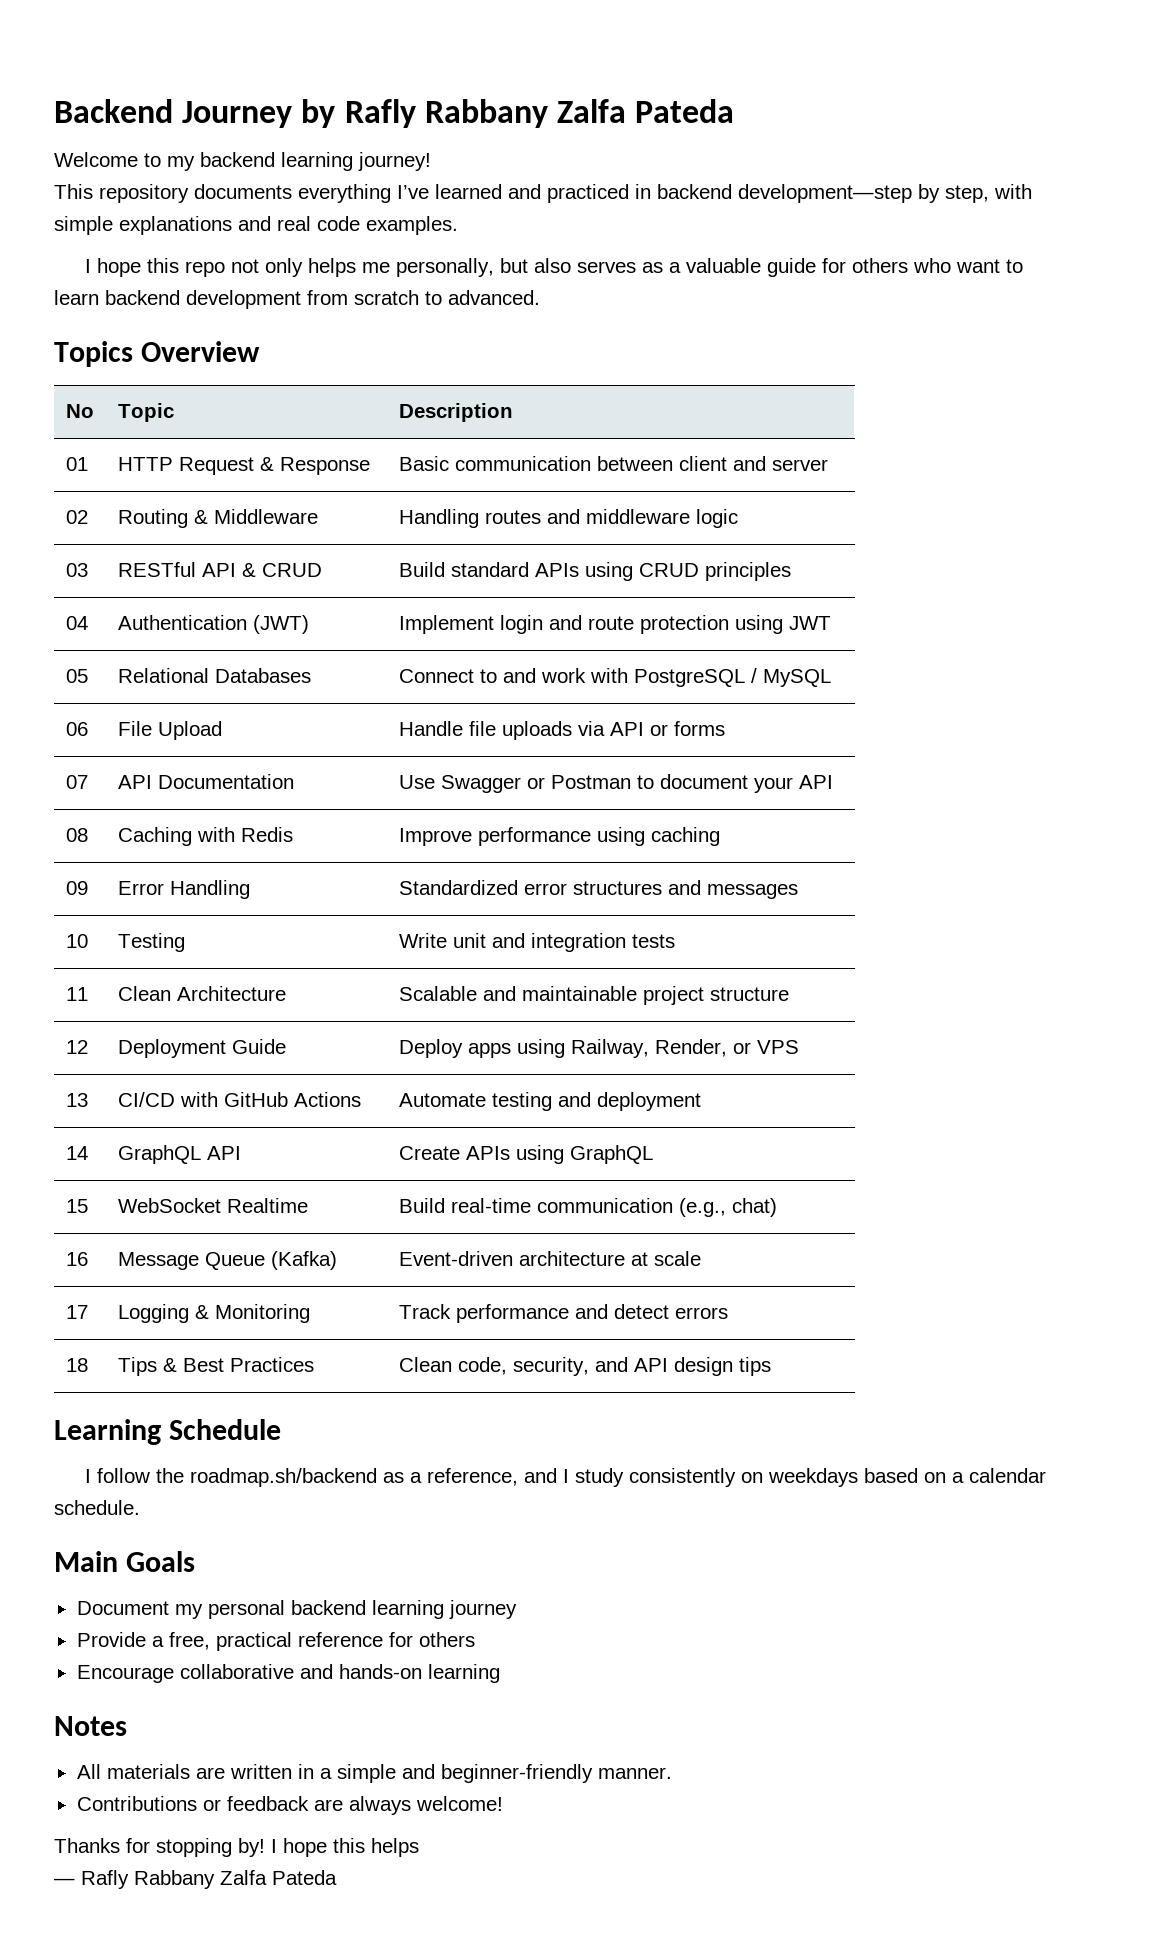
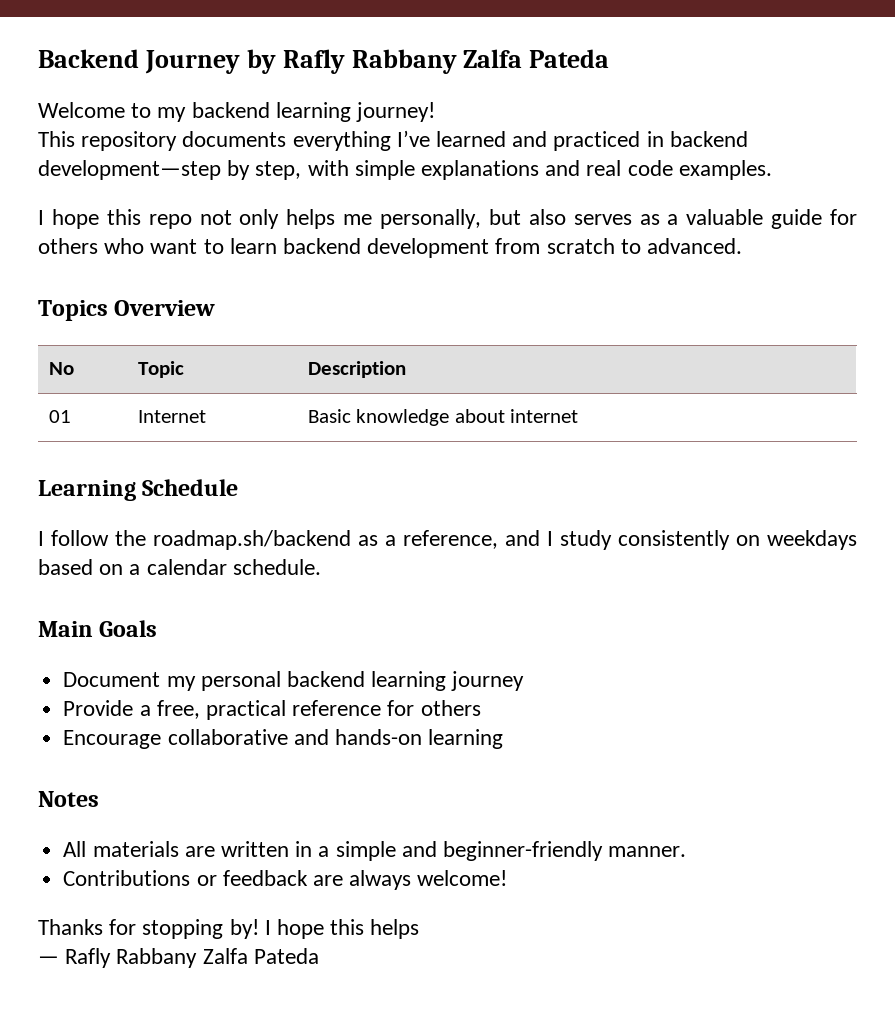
- 01 | HTTP Request & Response | Basic communication between client and server
- 02 | Routing & Middleware | Handling routes and middleware logic
- 03 | RESTful API & CRUD | Build standard APIs using CRUD principles
- 04 | Authentication (JWT) | Implement login and route protection using JWT
- 05 | Relational Databases | Connect to and work with PostgreSQL / MySQL
- 06 | File Upload | Handle file uploads via API or forms
- 07 | API Documentation | Use Swagger or Postman to document your API
- 08 | Caching with Redis | Improve performance using caching
- 09 | Error Handling | Standardized error structures and messages
- 10 | Testing | Write unit and integration tests
- 11 | Clean Architecture | Scalable and maintainable project structure
- 12 | Deployment Guide | Deploy apps using Railway, Render, or VPS
- 13 | CI/CD with GitHub Actions | Automate testing and deployment
- 14 | GraphQL API | Create APIs using GraphQL
- 15 | WebSocket Realtime | Build real-time communication (e.g., chat)
- 16 | Message Queue (Kafka) | Event-driven architecture at scale
- 17 | Logging & Monitoring | Track performance and detect errors
- 18 | Tips & Best Practices | Clean code, security, and API design tips
+ 01 | Internet | Basic knowledge about internet

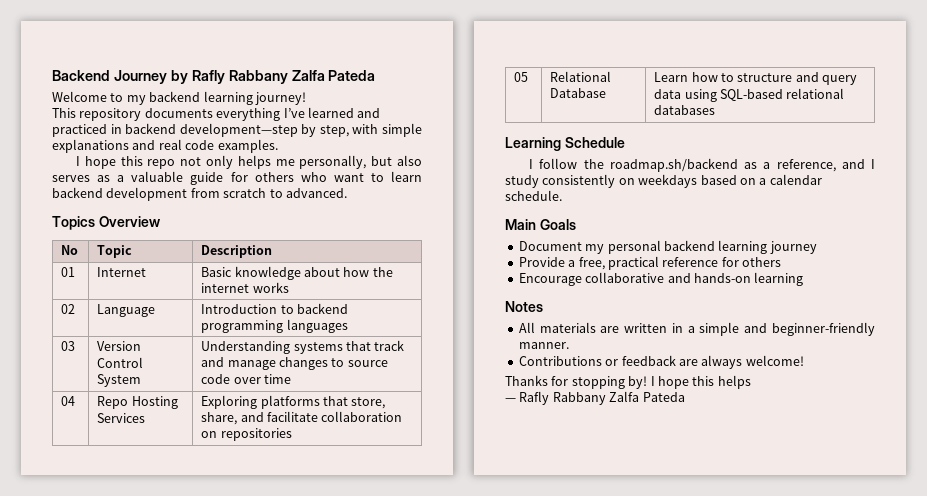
- 01 | Internet | Basic knowledge about internet
+ 01 | Internet | Basic knowledge about how the internet works
+ 02 | Language | Introduction to backend programming languages
+ 03 | Version Control System | Understanding systems that track and manage changes to source code over time
+ 04 | Repo Hosting Services | Exploring platforms that store, share, and facilitate collaboration on repositories
+ 05 | Relational Database | Learn how to structure and query data using SQL-based relational databases

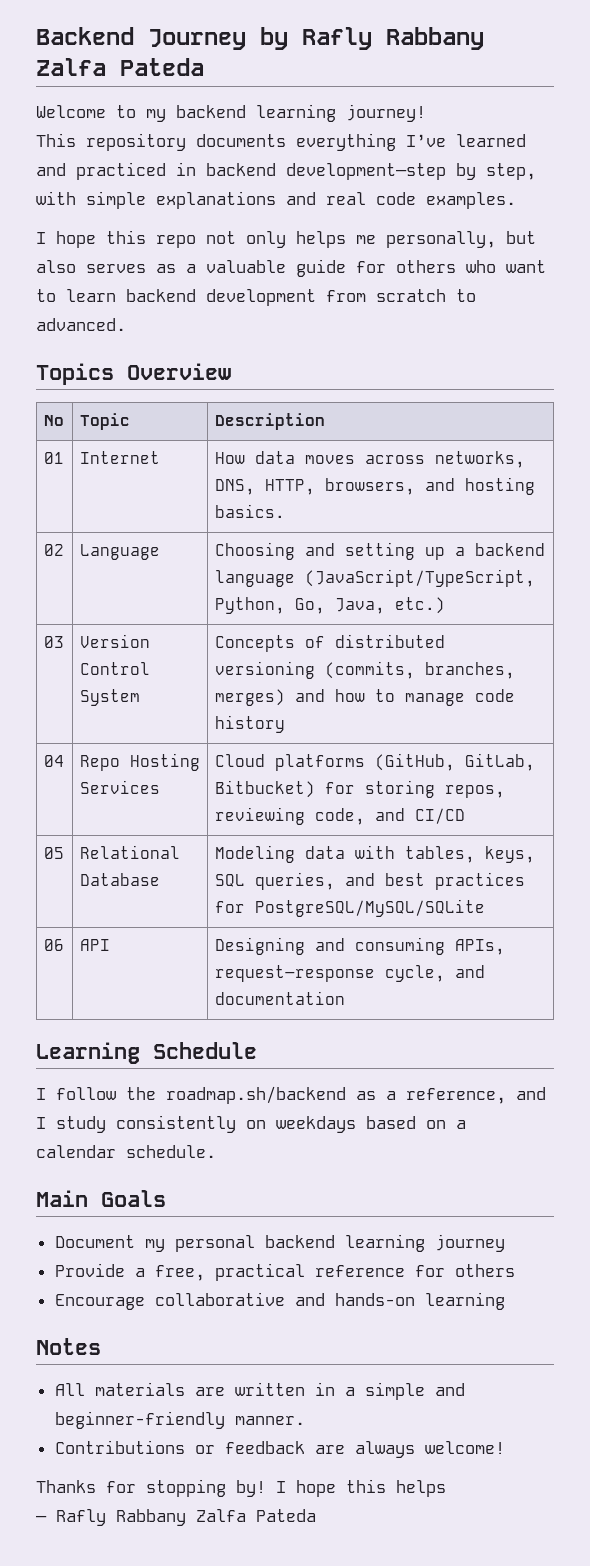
- 01 | Internet | Basic knowledge about how the internet works
- 02 | Language | Introduction to backend programming languages
- 03 | Version Control System | Understanding systems that track and manage changes to source code over time
- 04 | Repo Hosting Services | Exploring platforms that store, share, and facilitate collaboration on repositories
- 05 | Relational Database | Learn how to structure and query data using SQL-based relational databases
+ 01 | Internet | How data moves across networks, DNS, HTTP, browsers, and hosting basics.
+ 02 | Language | Choosing and setting up a backend language (JavaScript/TypeScript, Python, Go, Java, etc.)
+ 03 | Version Control System | Concepts of distributed versioning (commits, branches, merges) and how to manage code history
+ 04 | Repo Hosting Services | Cloud platforms (GitHub, GitLab, Bitbucket) for storing repos, reviewing code, and CI/CD
+ 05 | Relational Database | Modeling data with tables, keys, SQL queries, and best practices for PostgreSQL/MySQL/SQLite
+ 06 | API | Designing and consuming APIs, request–response cycle, and documentation

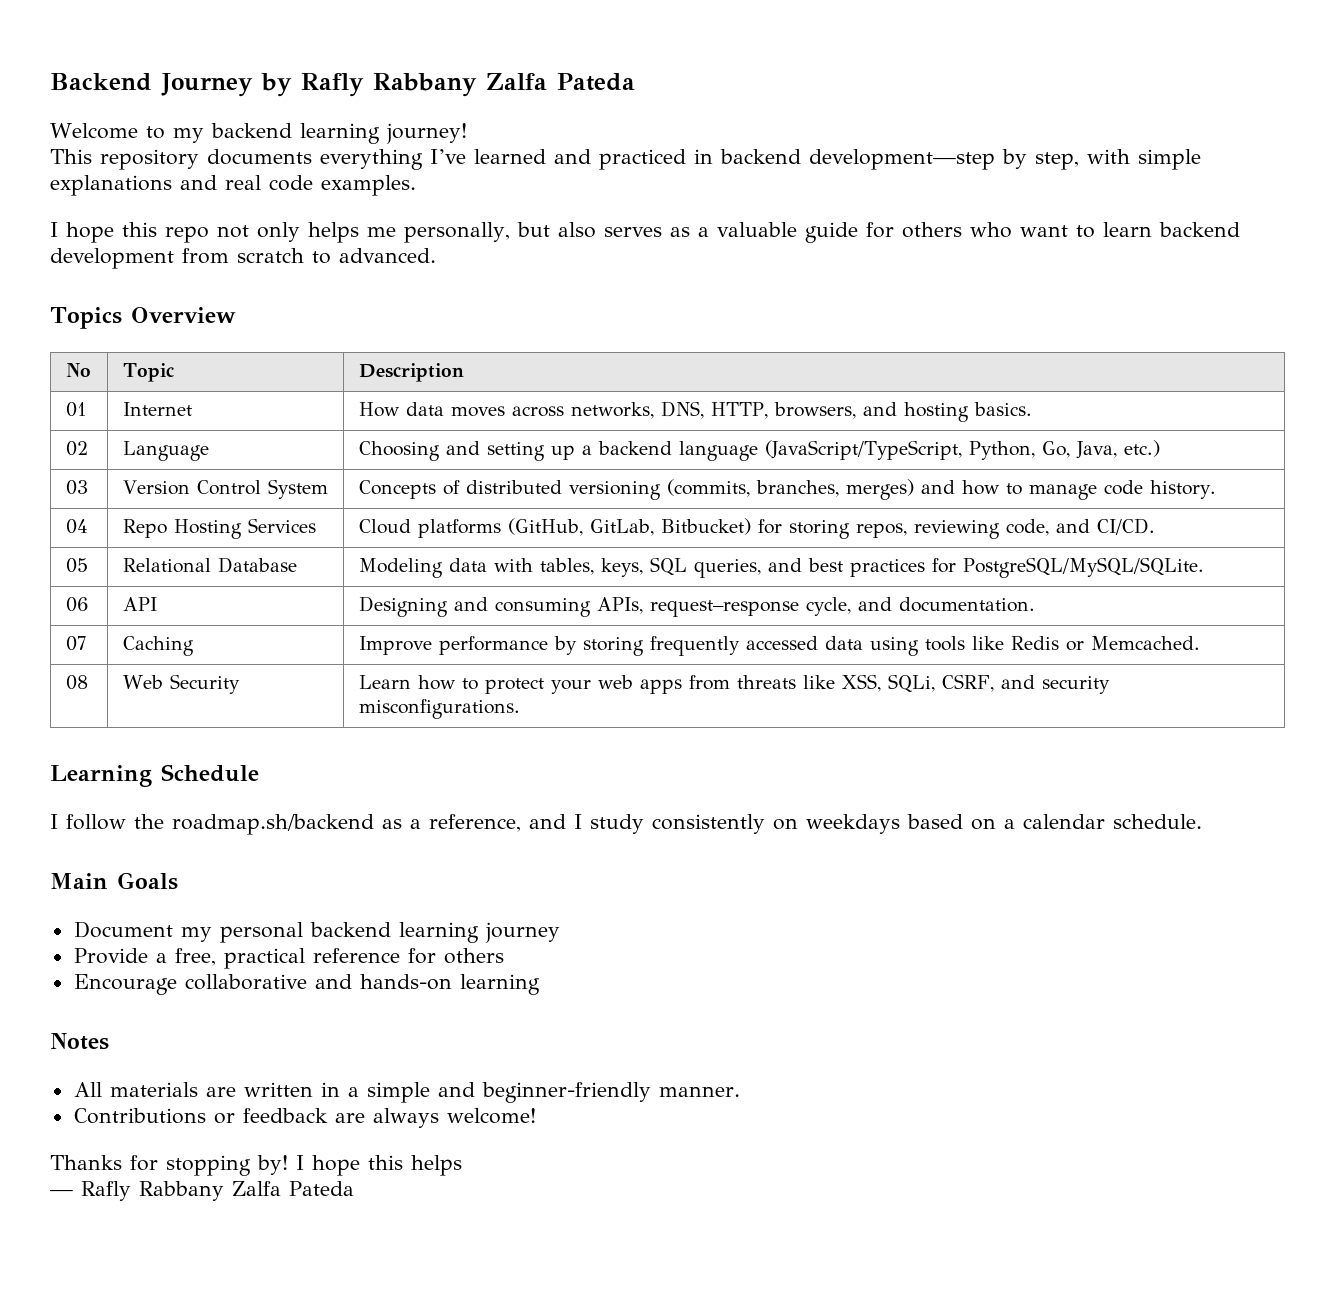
- 03 | Version Control System | Concepts of distributed versioning (commits, branches, merges) and how to manage code history
+ 03 | Version Control System | Concepts of distributed versioning (commits, branches, merges) and how to manage code history.
- 04 | Repo Hosting Services | Cloud platforms (GitHub, GitLab, Bitbucket) for storing repos, reviewing code, and CI/CD
+ 04 | Repo Hosting Services | Cloud platforms (GitHub, GitLab, Bitbucket) for storing repos, reviewing code, and CI/CD.
- 05 | Relational Database | Modeling data with tables, keys, SQL queries, and best practices for PostgreSQL/MySQL/SQLite
+ 05 | Relational Database | Modeling data with tables, keys, SQL queries, and best practices for PostgreSQL/MySQL/SQLite.
- 06 | API | Designing and consuming APIs, request–response cycle, and documentation
+ 06 | API | Designing and consuming APIs, request–response cycle, and documentation.
+ 07 | Caching | Improve performance by storing frequently accessed data using tools like Redis or Memcached.
+ 08 | Web Security | Learn how to protect your web apps from threats like XSS, SQLi, CSRF, and security misconfigurations.

